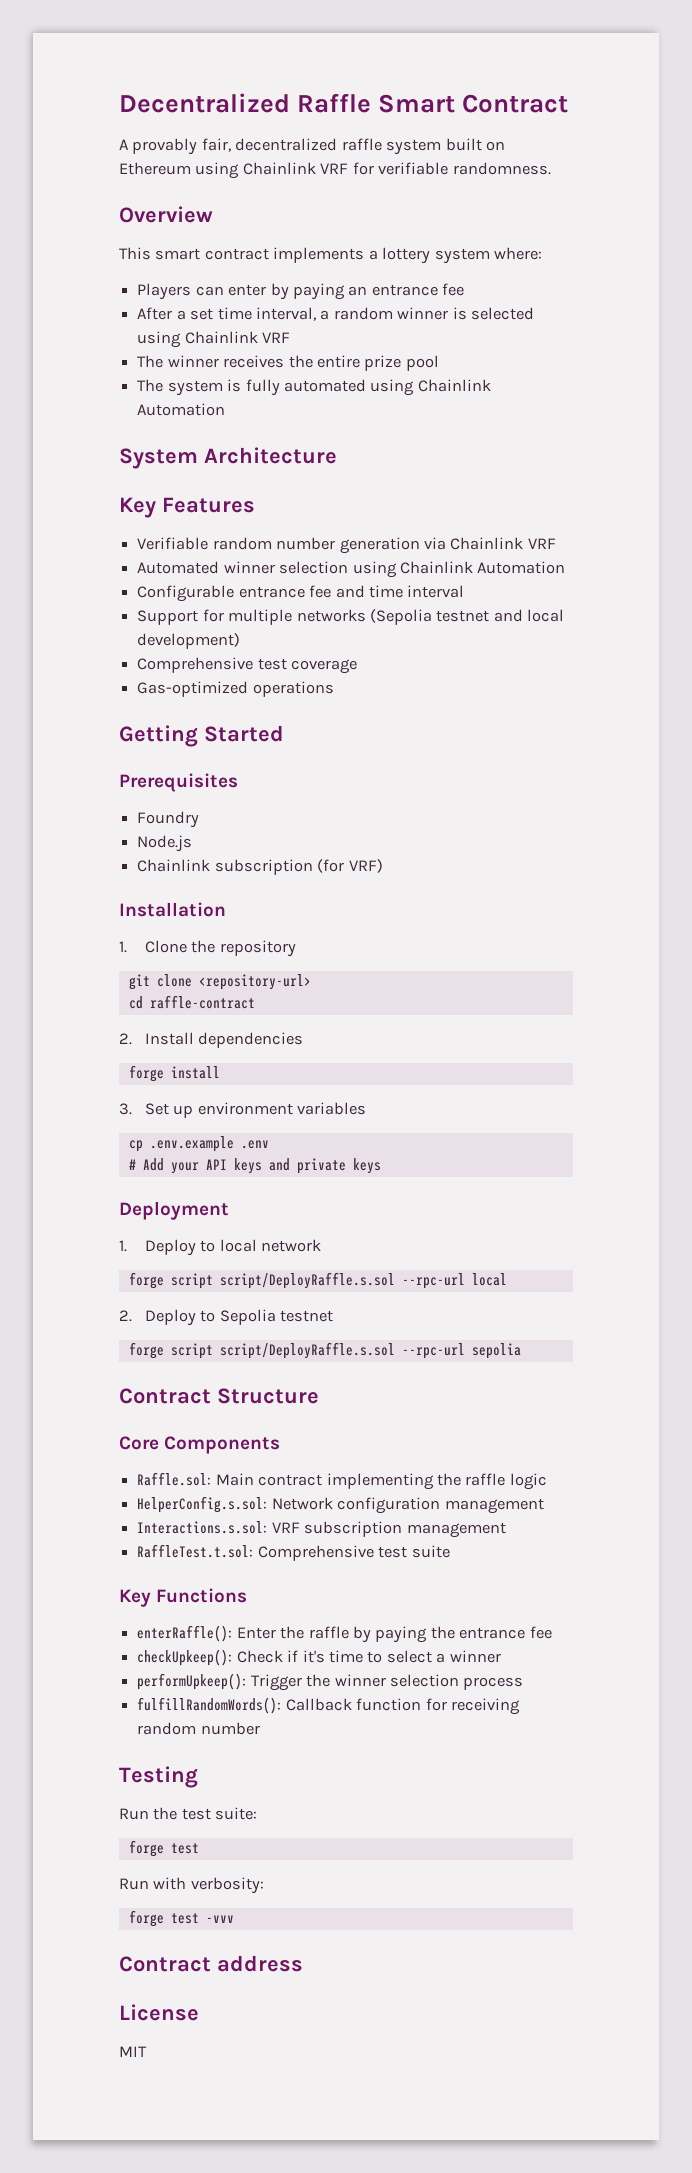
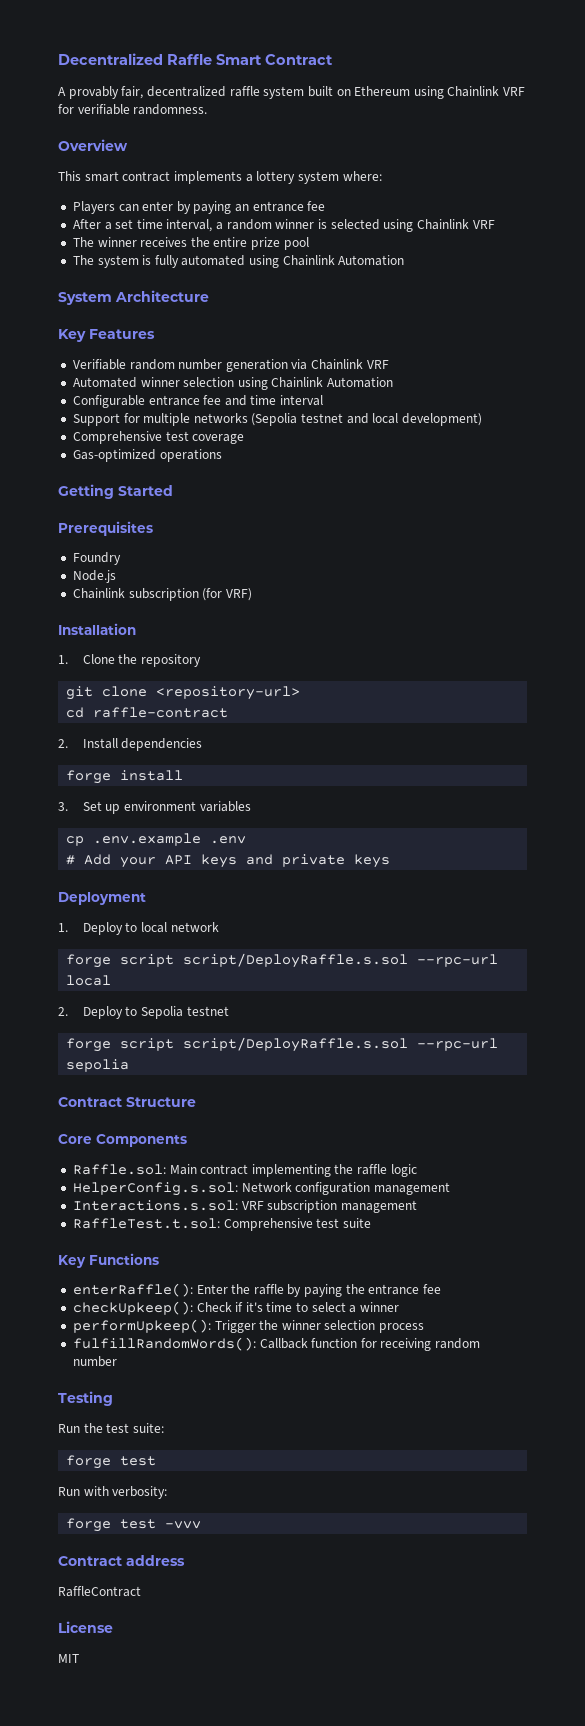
+ RaffleContract

